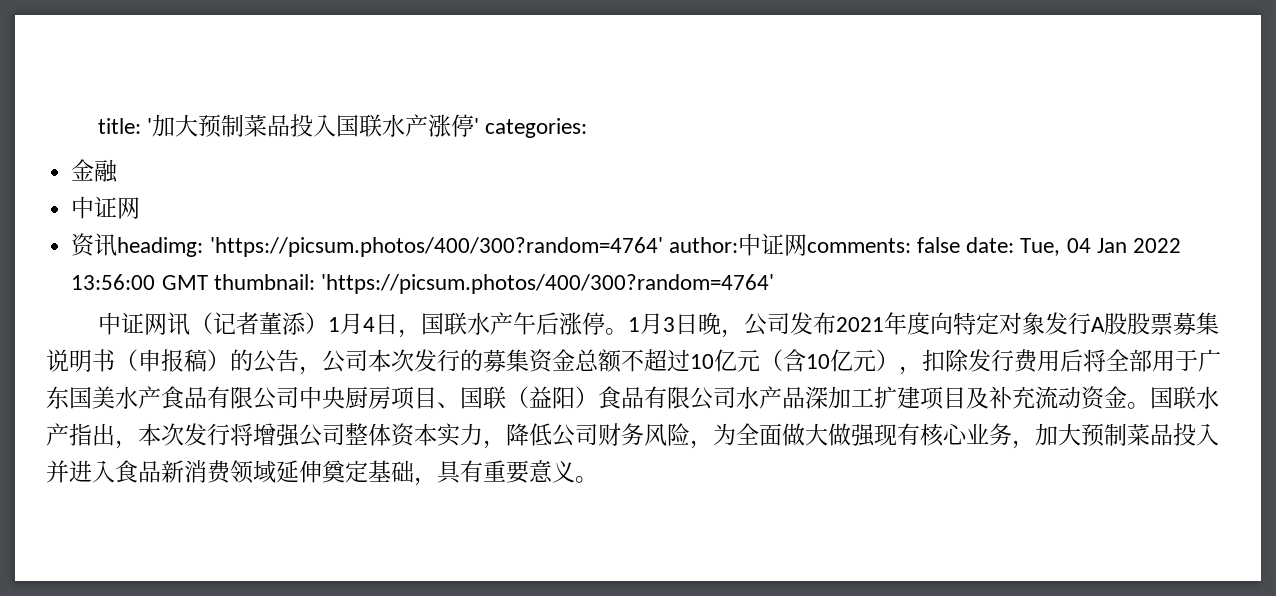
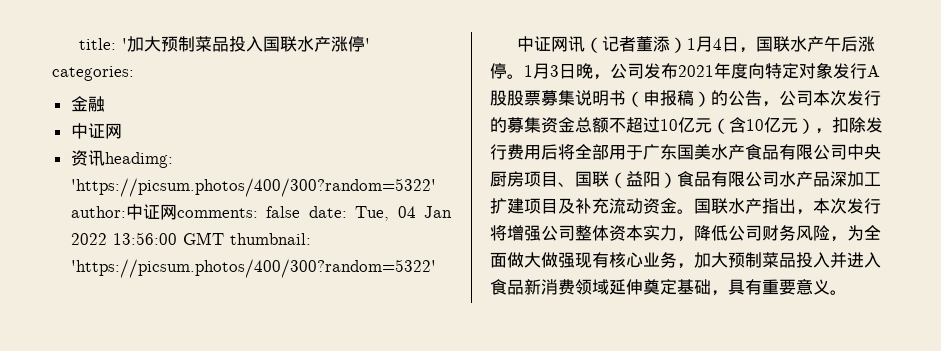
- 资讯headimg: 'https://picsum.photos/400/300?random=4764' author:中证网comments: false date: Tue, 04 Jan 2022 13:56:00 GMT thumbnail: 'https://picsum.photos/400/300?random=4764'
+ 资讯headimg: 'https://picsum.photos/400/300?random=5322' author:中证网comments: false date: Tue, 04 Jan 2022 13:56:00 GMT thumbnail: 'https://picsum.photos/400/300?random=5322'

